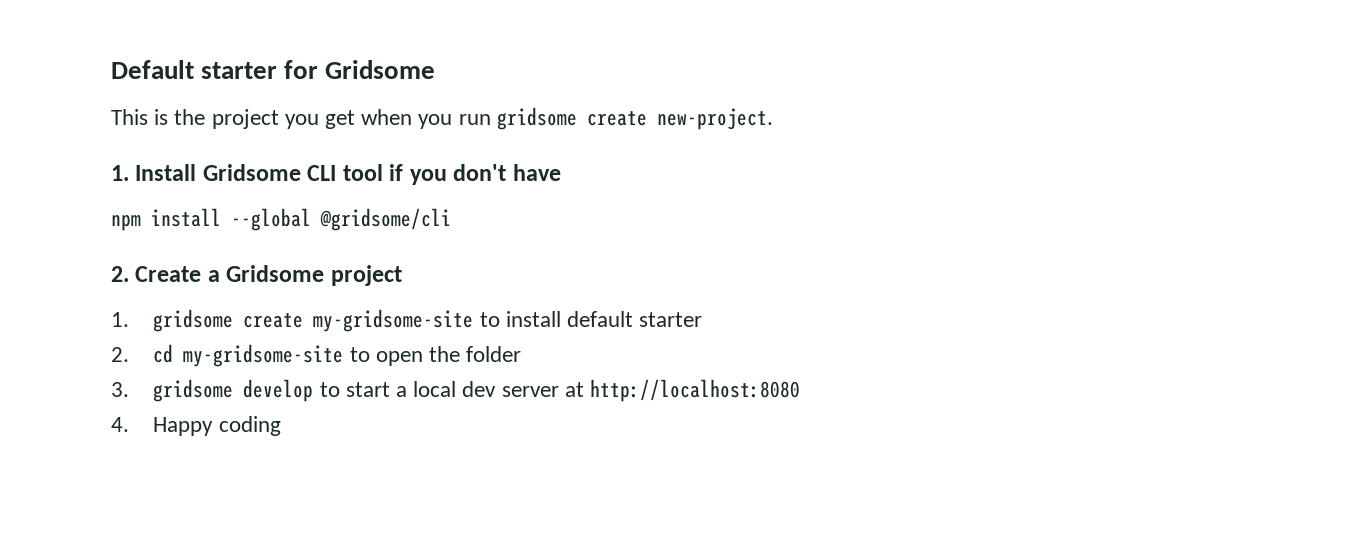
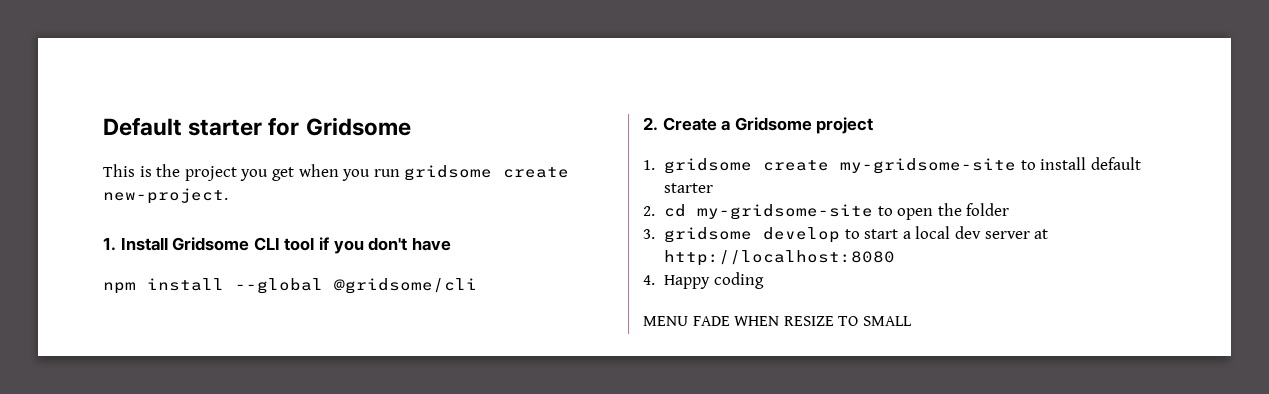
+ MENU FADE WHEN RESIZE TO SMALL

